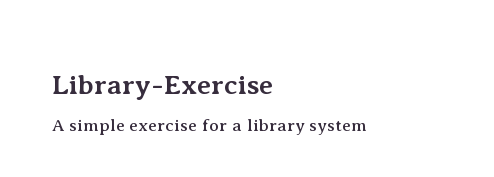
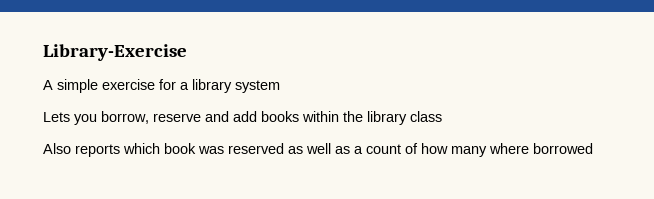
+ Lets you borrow, reserve and add books within the library class
+ Also reports which book was reserved as well as a count of how many where borrowed

